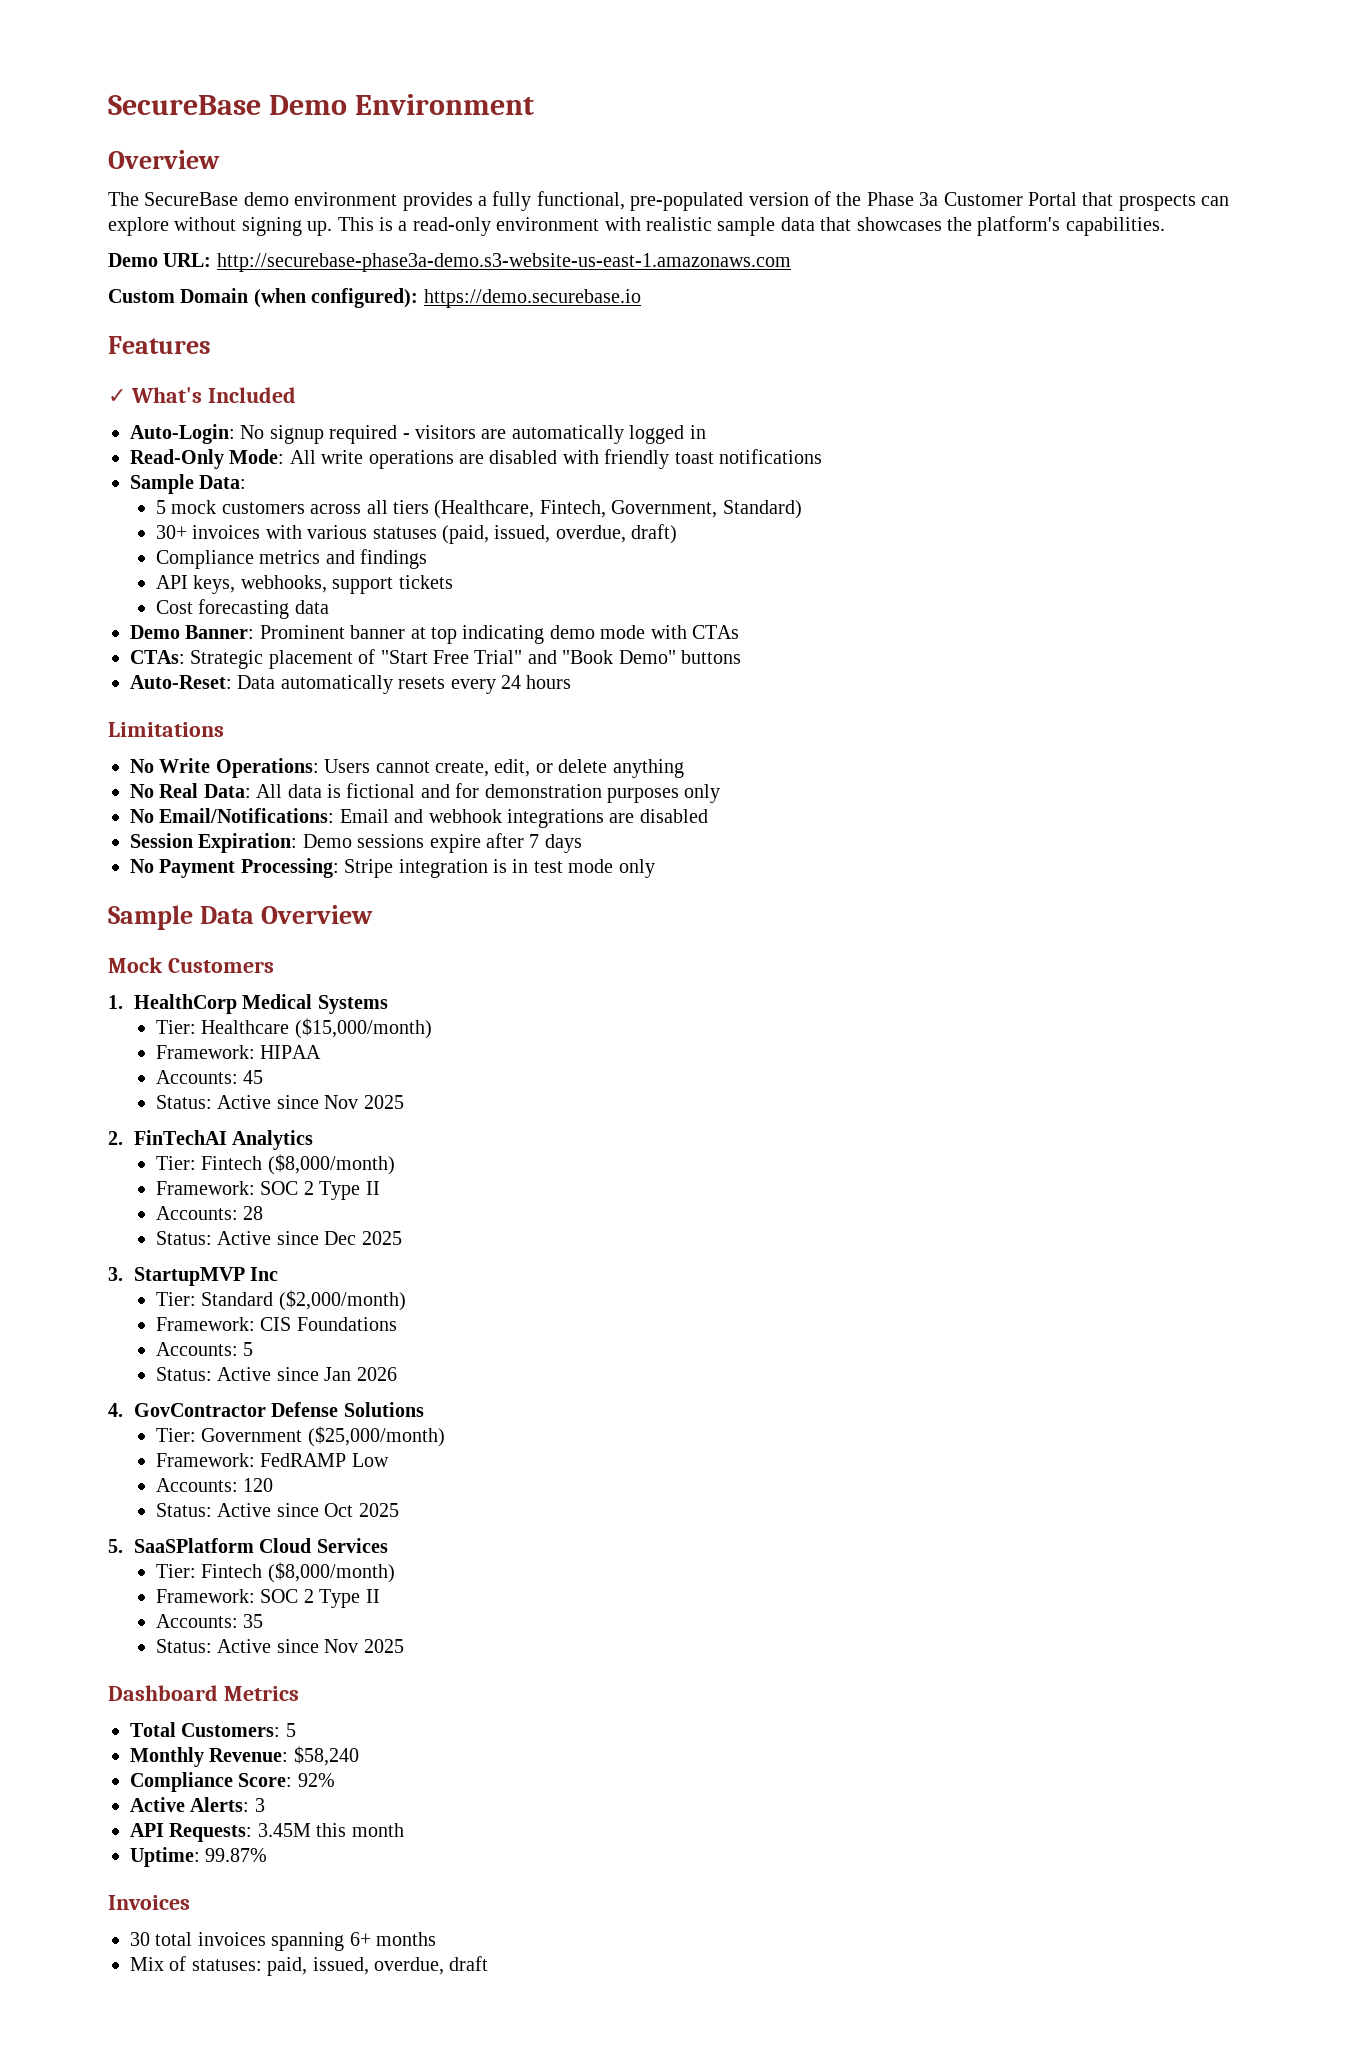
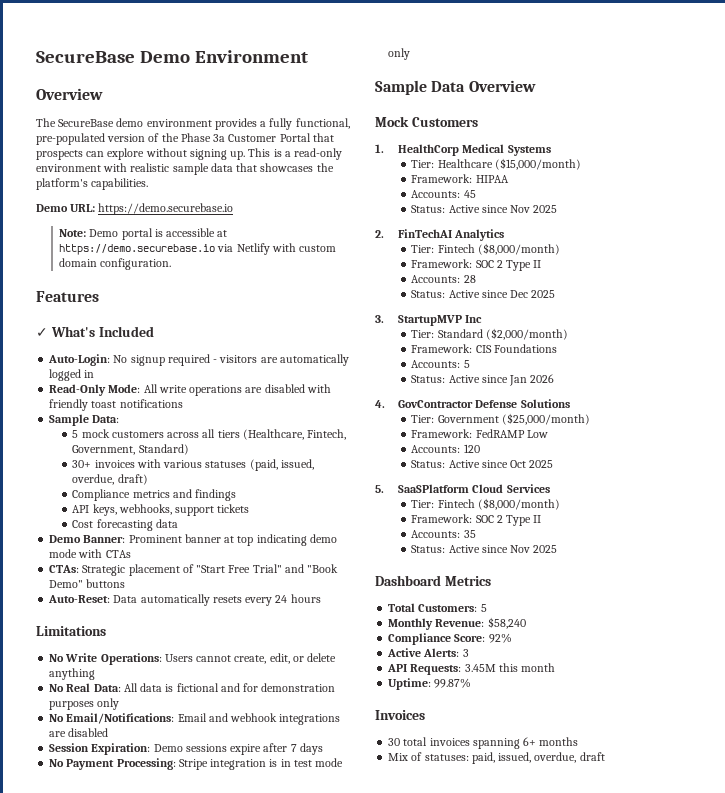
- Demo URL: http://securebase-phase3a-demo.s3-website-us-east-1.amazonaws.com
- Custom Domain (when configured): https://demo.securebase.io
+ Demo URL: https://demo.securebase.io
+ Note: Demo portal is accessible at https://demo.securebase.io via Netlify with custom domain configuration.

